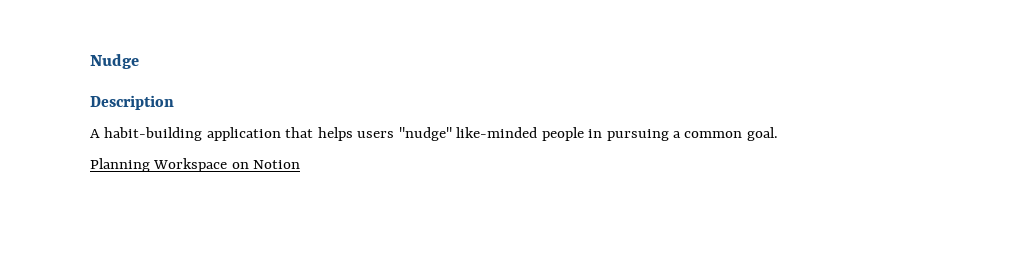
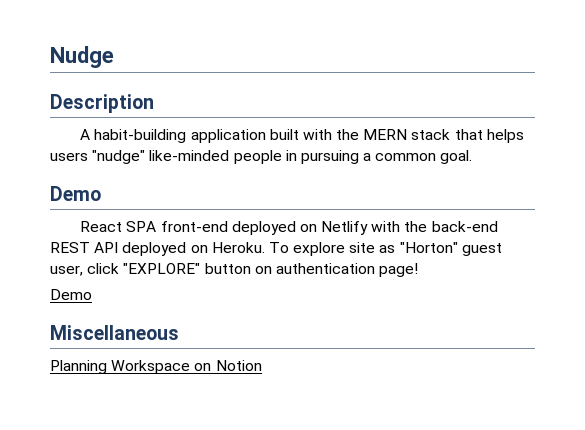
- A habit-building application that helps users "nudge" like-minded people in pursuing a common goal.
+ A habit-building application built with the MERN stack that helps users "nudge" like-minded people in pursuing a common goal.
+ Demo
+ React SPA front-end deployed on Netlify with the back-end REST API deployed on Heroku. To explore site as "Horton" guest user, click "EXPLORE" button on authentication page!
+ Demo
+ Miscellaneous

